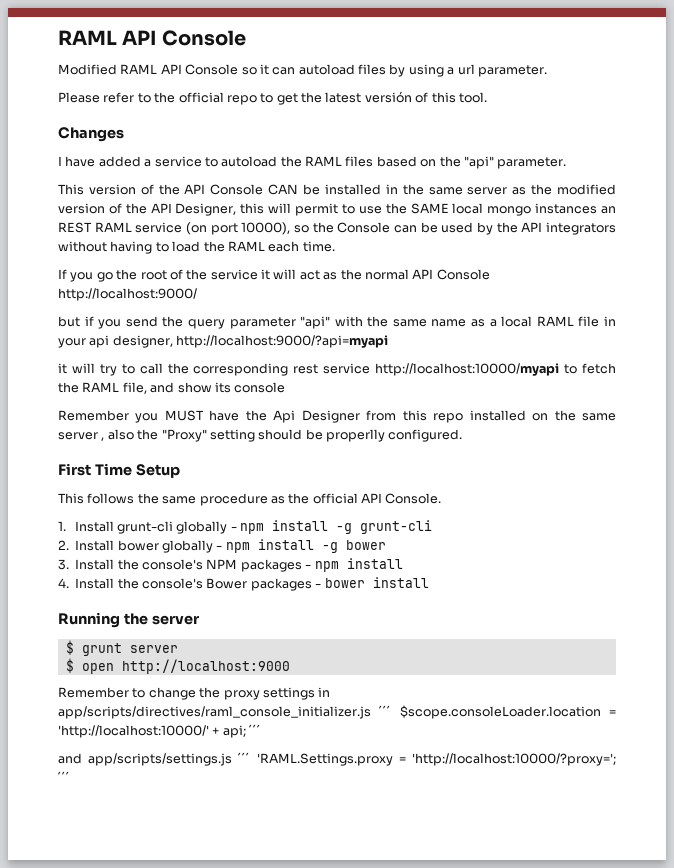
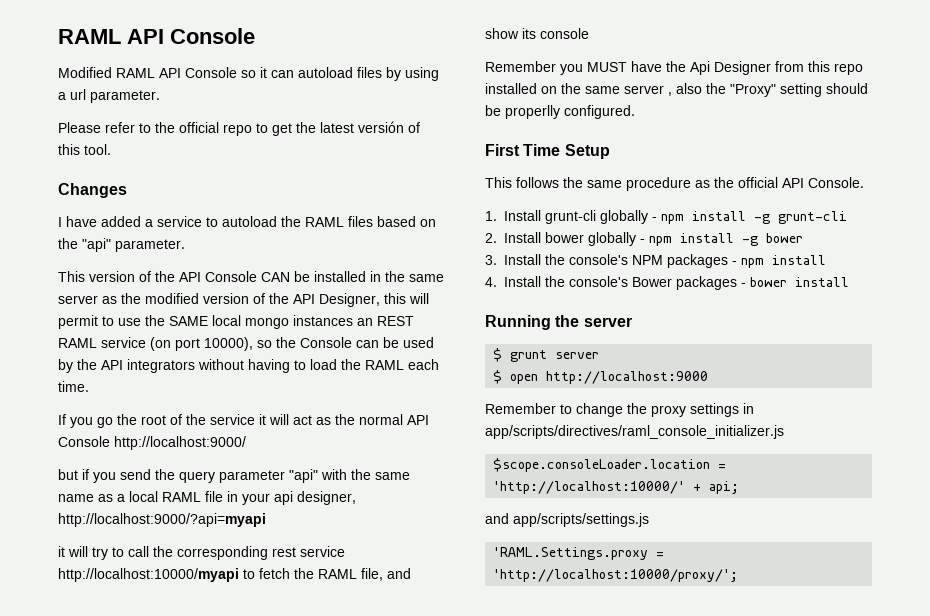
- Remember to change the proxy settings in app/scripts/directives/raml_console_initializer.js ´´´ $scope.consoleLoader.location = 'http://localhost:10000/' + api; ´´´
+ Remember to change the proxy settings in app/scripts/directives/raml_console_initializer.js
+ $scope.consoleLoader.location = 'http://localhost:10000/' + api;
- and app/scripts/settings.js ´´´ 'RAML.Settings.proxy = 'http://localhost:10000/?proxy='; ´´´
+ and app/scripts/settings.js
+ 'RAML.Settings.proxy = 'http://localhost:10000/proxy/';

